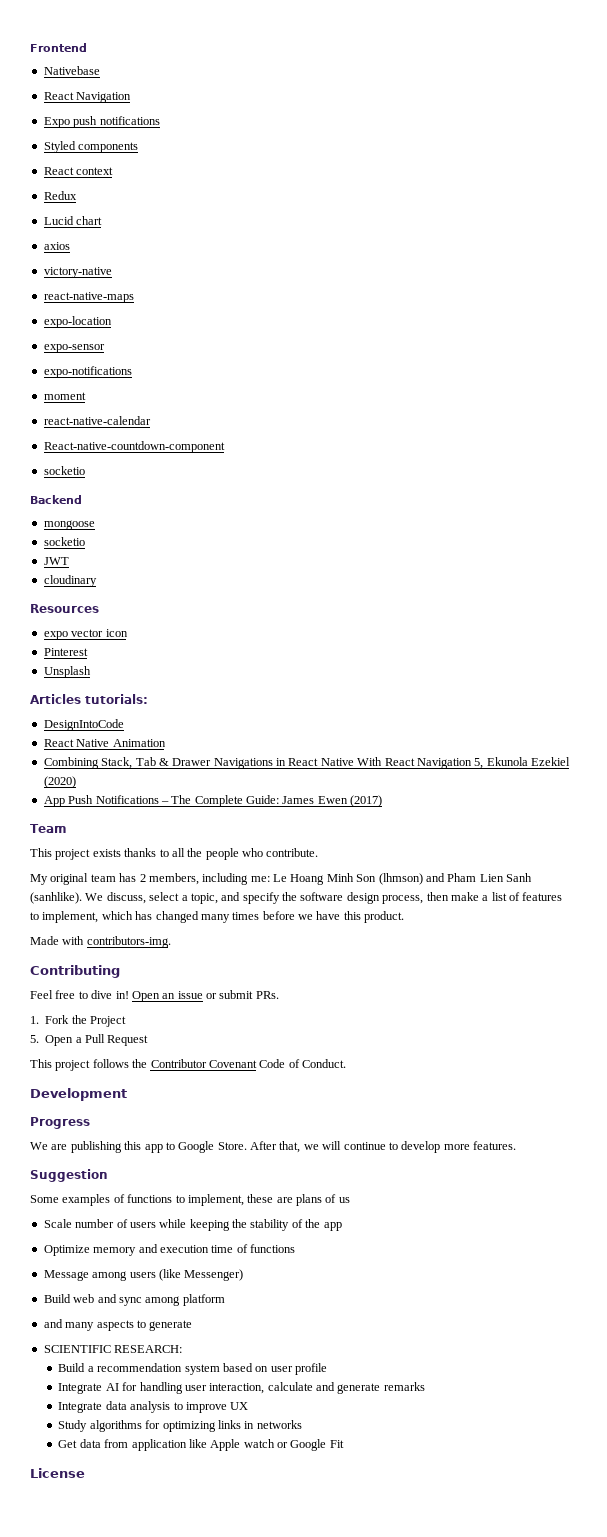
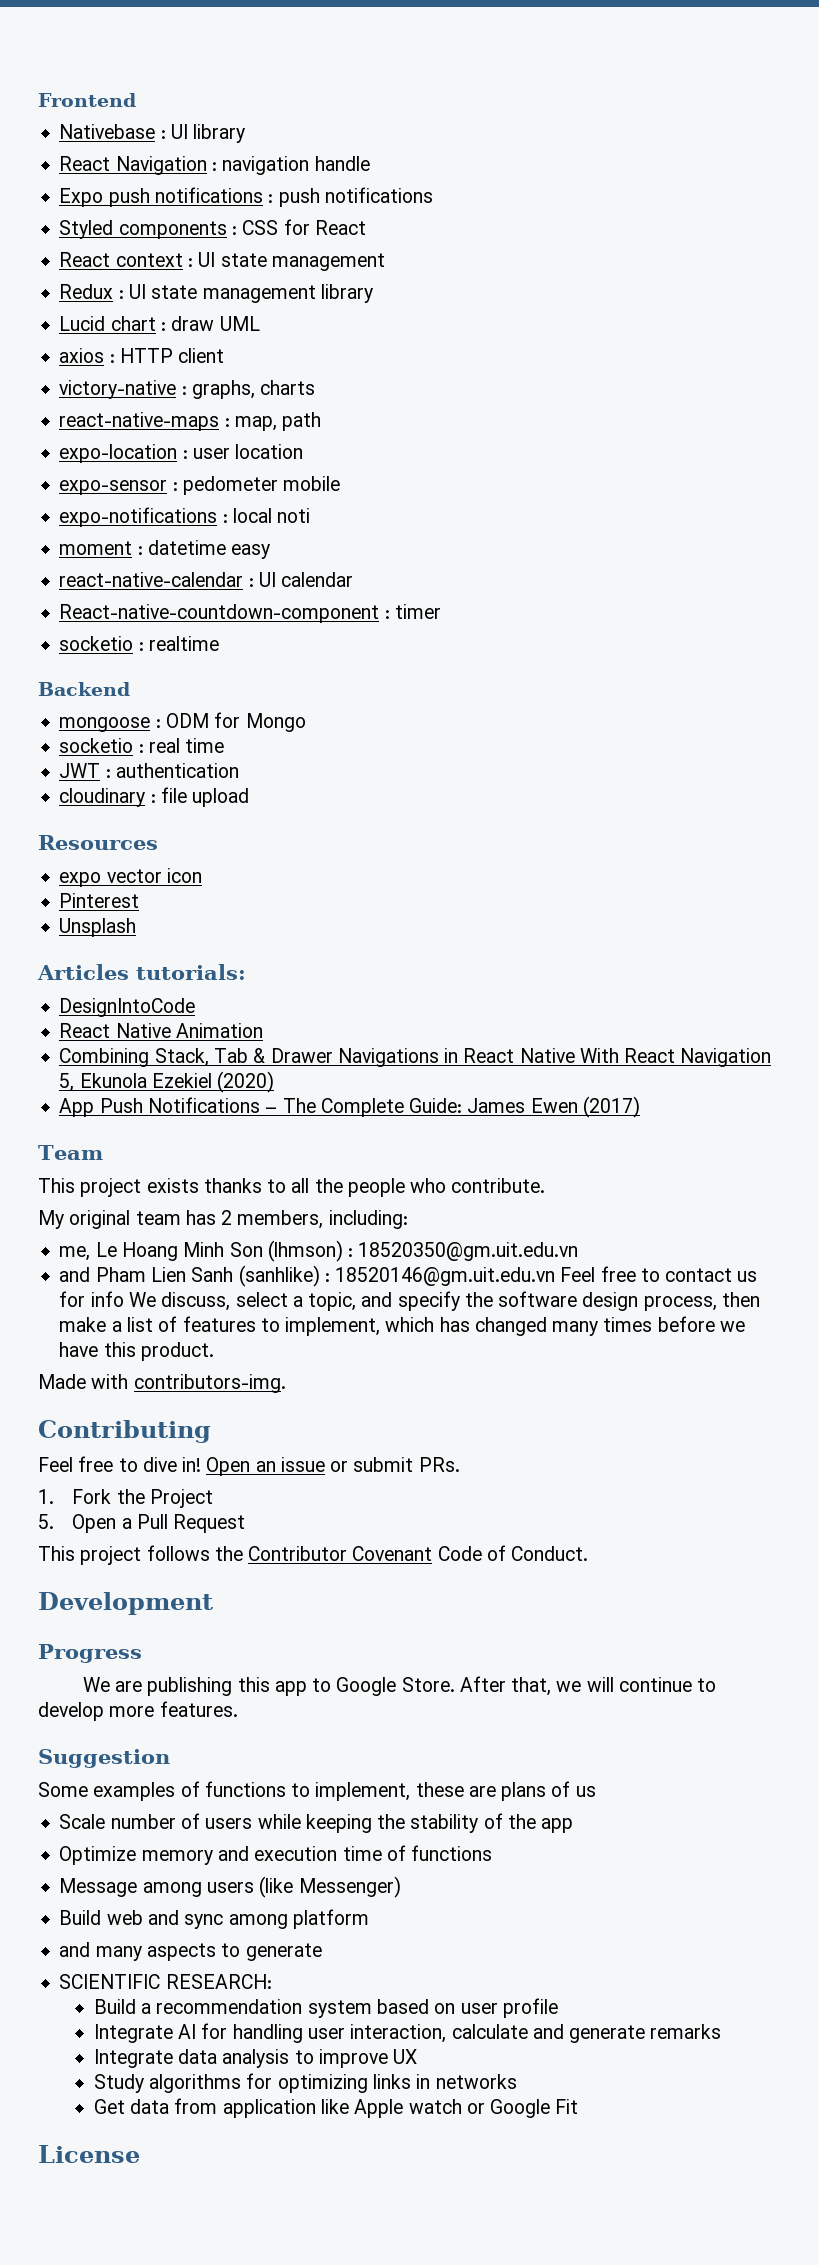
- Nativebase
- React Navigation
+ Nativebase : UI library
+ React Navigation : navigation handle
- Expo push notifications
+ Expo push notifications : push notifications
- Styled components
- React context
- Redux
- Lucid chart
- axios
- victory-native
- react-native-maps
- expo-location
- expo-sensor
- expo-notifications
- moment
- react-native-calendar
+ Styled components : CSS for React
+ React context : UI state management
+ Redux : UI state management library
+ Lucid chart : draw UML
+ axios : HTTP client
+ victory-native : graphs, charts
+ react-native-maps : map, path
+ expo-location : user location
+ expo-sensor : pedometer mobile
+ expo-notifications : local noti
+ moment : datetime easy
+ react-native-calendar : UI calendar
- React-native-countdown-component
- socketio
+ React-native-countdown-component : timer
+ socketio : realtime
- mongoose
- socketio
+ mongoose : ODM for Mongo
+ socketio : real time
- JWT
+ JWT : authentication
- cloudinary
+ cloudinary : file upload
- My original team has 2 members, including me: Le Hoang Minh Son (lhmson) and Pham Lien Sanh (sanhlike). We discuss, select a topic, and specify the software design process, then make a list of features to implement, which has changed many times before we have this product.
+ My original team has 2 members, including:
+ me, Le Hoang Minh Son (lhmson) : 18520350@gm.uit.edu.vn
+ and Pham Lien Sanh (sanhlike) : 18520146@gm.uit.edu.vn Feel free to contact us for info We discuss, select a topic, and specify the software design process, then make a list of features to implement, which has changed many times before we have this product.

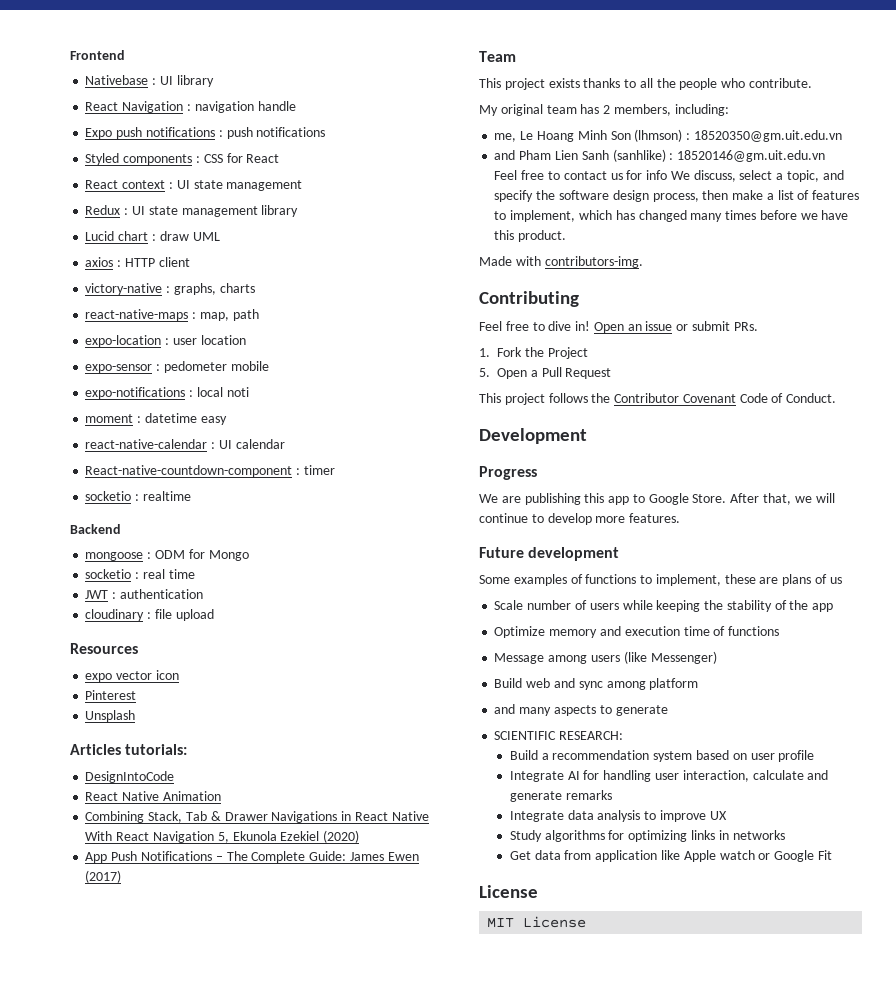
- and Pham Lien Sanh (sanhlike) : 18520146@gm.uit.edu.vn Feel free to contact us for info We discuss, select a topic, and specify the software design process, then make a list of features to implement, which has changed many times before we have this product.
+ and Pham Lien Sanh (sanhlike) : 18520146@gm.uit.edu.vn
+ Feel free to contact us for info We discuss, select a topic, and specify the software design process, then make a list of features to implement, which has changed many times before we have this product.
- Suggestion
+ Future development
+ MIT License

